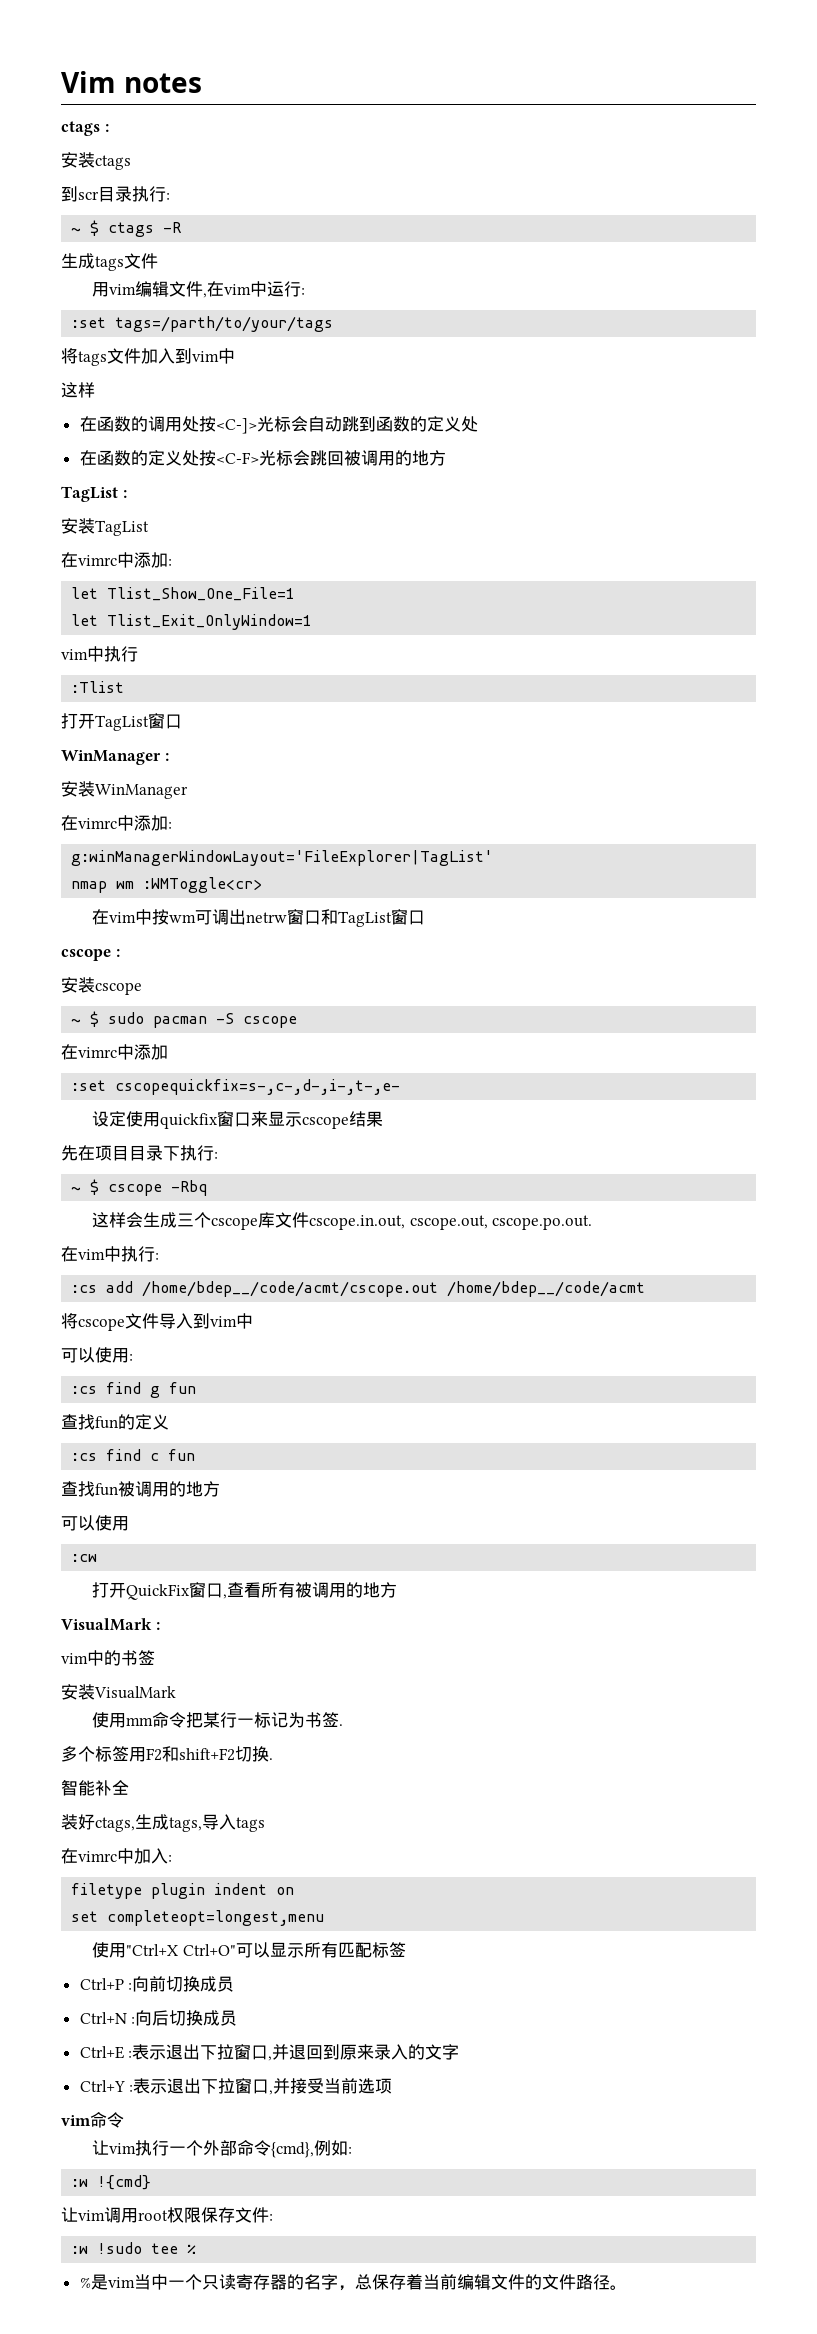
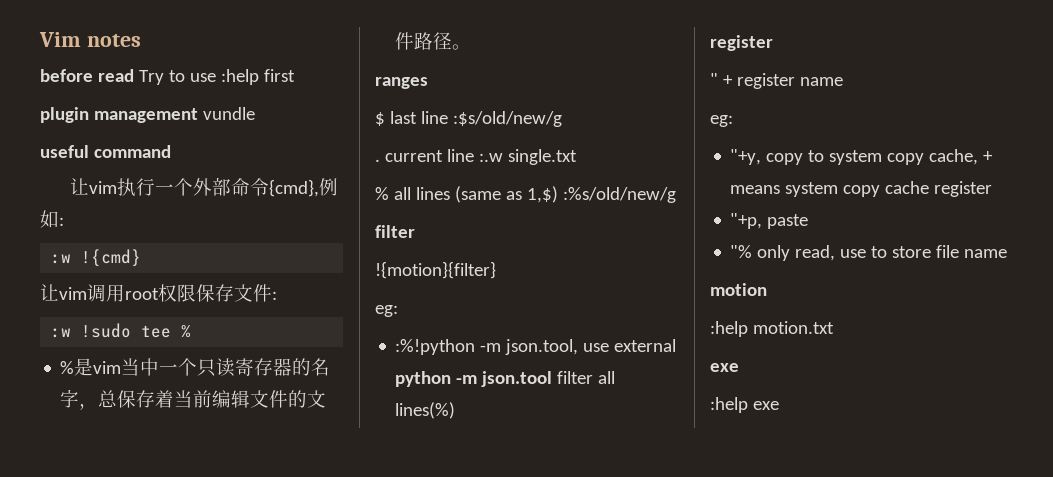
- ctags :
- 安装ctags
- 到scr目录执行:
- ~ $ ctags -R
- 生成tags文件
- 用vim编辑文件,在vim中运行:
- :set tags=/parth/to/your/tags
- 将tags文件加入到vim中
- 这样
- 在函数的调用处按<C-]>光标会自动跳到函数的定义处
- 在函数的定义处按<C-F>光标会跳回被调用的地方
- TagList :
- 安装TagList
- 在vimrc中添加:
- let Tlist_Show_One_File=1
- let Tlist_Exit_OnlyWindow=1
- vim中执行
- :Tlist
- 打开TagList窗口
- WinManager :
- 安装WinManager
- 在vimrc中添加:
- g:winManagerWindowLayout='FileExplorer|TagList'
- nmap wm :WMToggle<cr>
- 在vim中按wm可调出netrw窗口和TagList窗口
- cscope :
- 安装cscope
- ~ $ sudo pacman -S cscope
- 在vimrc中添加
- :set cscopequickfix=s-,c-,d-,i-,t-,e-
- 设定使用quickfix窗口来显示cscope结果
- 先在项目目录下执行:
- ~ $ cscope -Rbq
- 这样会生成三个cscope库文件cscope.in.out, cscope.out, cscope.po.out.
- 在vim中执行:
- :cs add /home/bdep__/code/acmt/cscope.out /home/bdep__/code/acmt
- 将cscope文件导入到vim中
- 可以使用:
- :cs find g fun
- 查找fun的定义
- :cs find c fun
- 查找fun被调用的地方
- 可以使用
- :cw
- 打开QuickFix窗口,查看所有被调用的地方
- VisualMark :
- vim中的书签
- 安装VisualMark
- 使用mm命令把某行一标记为书签.
- 多个标签用F2和shift+F2切换.
- 智能补全
- 装好ctags,生成tags,导入tags
- 在vimrc中加入:
- filetype plugin indent on
- set completeopt=longest,menu
- 使用"Ctrl+X Ctrl+O"可以显示所有匹配标签
- Ctrl+P :向前切换成员
- Ctrl+N :向后切换成员
- Ctrl+E :表示退出下拉窗口,并退回到原来录入的文字
- Ctrl+Y :表示退出下拉窗口,并接受当前选项
- vim命令
+ before read Try to use :help first
+ plugin management vundle
+ useful command
+ ranges
+ $ last line :$s/old/new/g
+ . current line :.w single.txt
+ % all lines (same as 1,$) :%s/old/new/g
+ filter
+ !{motion}{filter}
+ eg:
+ :%!python -m json.tool, use external python -m json.tool filter all lines(%)
+ register
+ " + register name
+ eg:
+ "+y, copy to system copy cache, + means system copy cache register
+ "+p, paste
+ "% only read, use to store file name
+ motion
+ :help motion.txt
+ exe
+ :help exe

